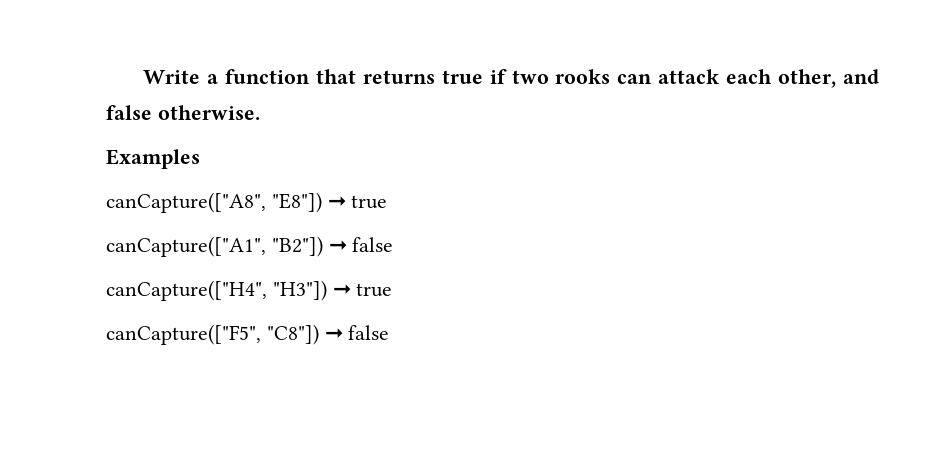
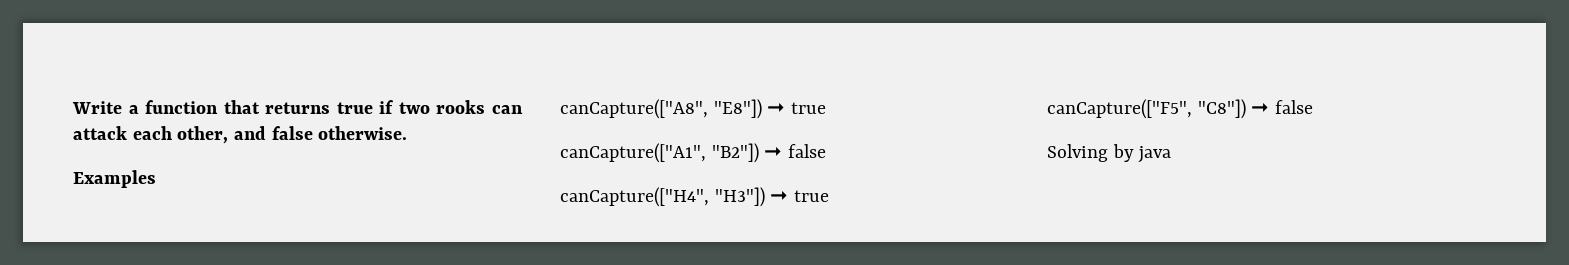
+ Solving by java

